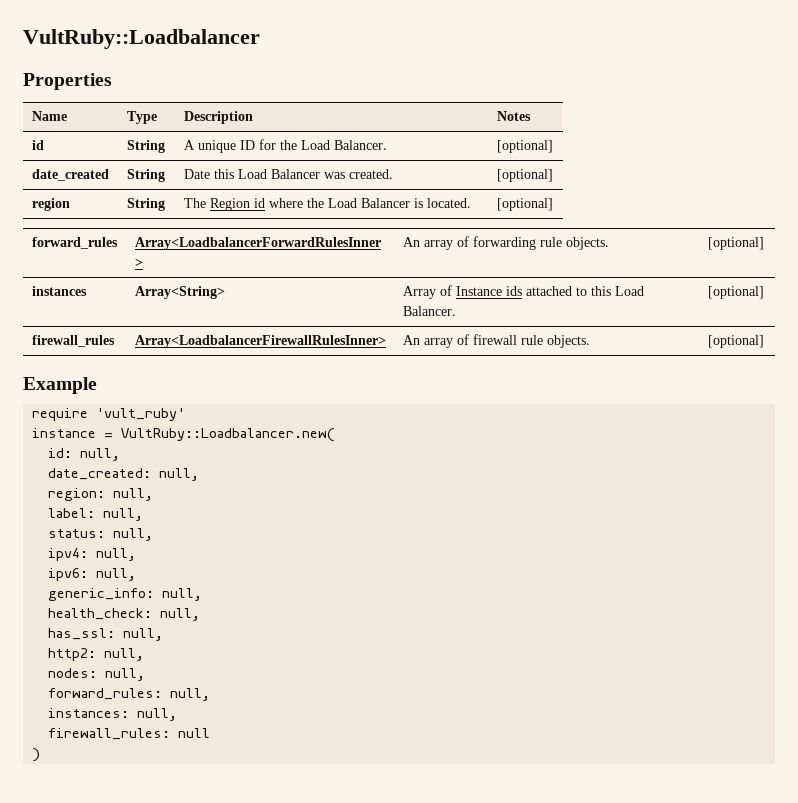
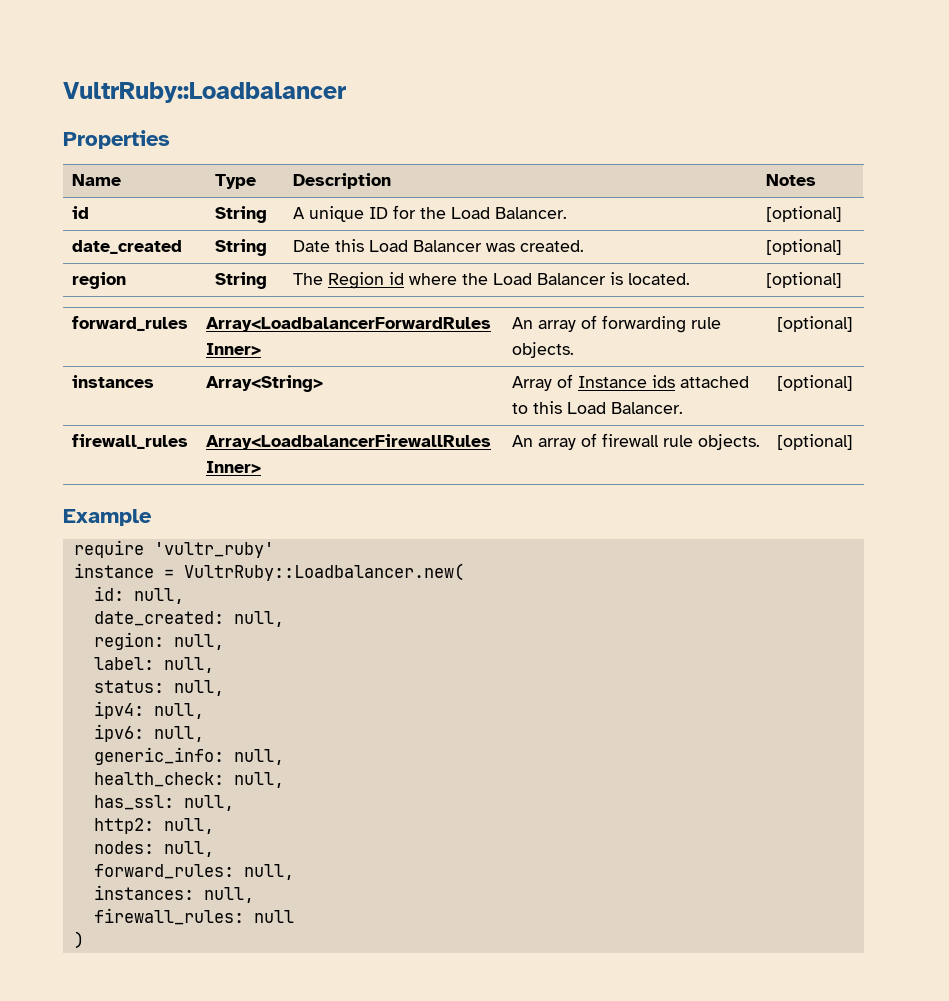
- VultRuby::Loadbalancer
+ VultrRuby::Loadbalancer
- require 'vult_ruby'
+ require 'vultr_ruby'
- instance = VultRuby::Loadbalancer.new(
+ instance = VultrRuby::Loadbalancer.new(

